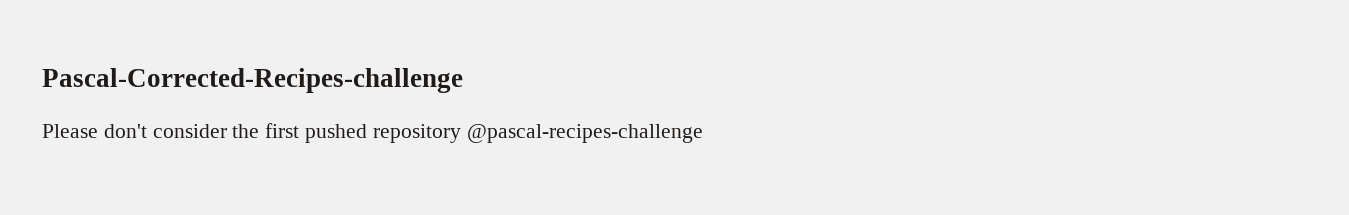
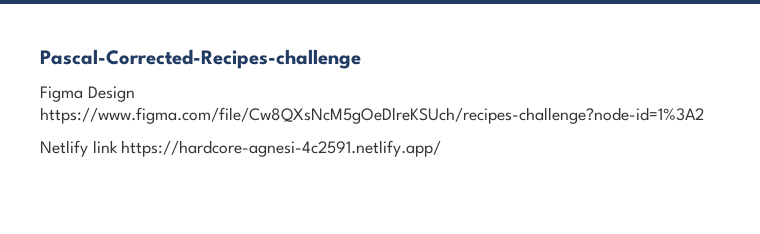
- Please don't consider the first pushed repository @pascal-recipes-challenge
+ Figma Design https://www.figma.com/file/Cw8QXsNcM5gOeDlreKSUch/recipes-challenge?node-id=1%3A2
+ Netlify link https://hardcore-agnesi-4c2591.netlify.app/

